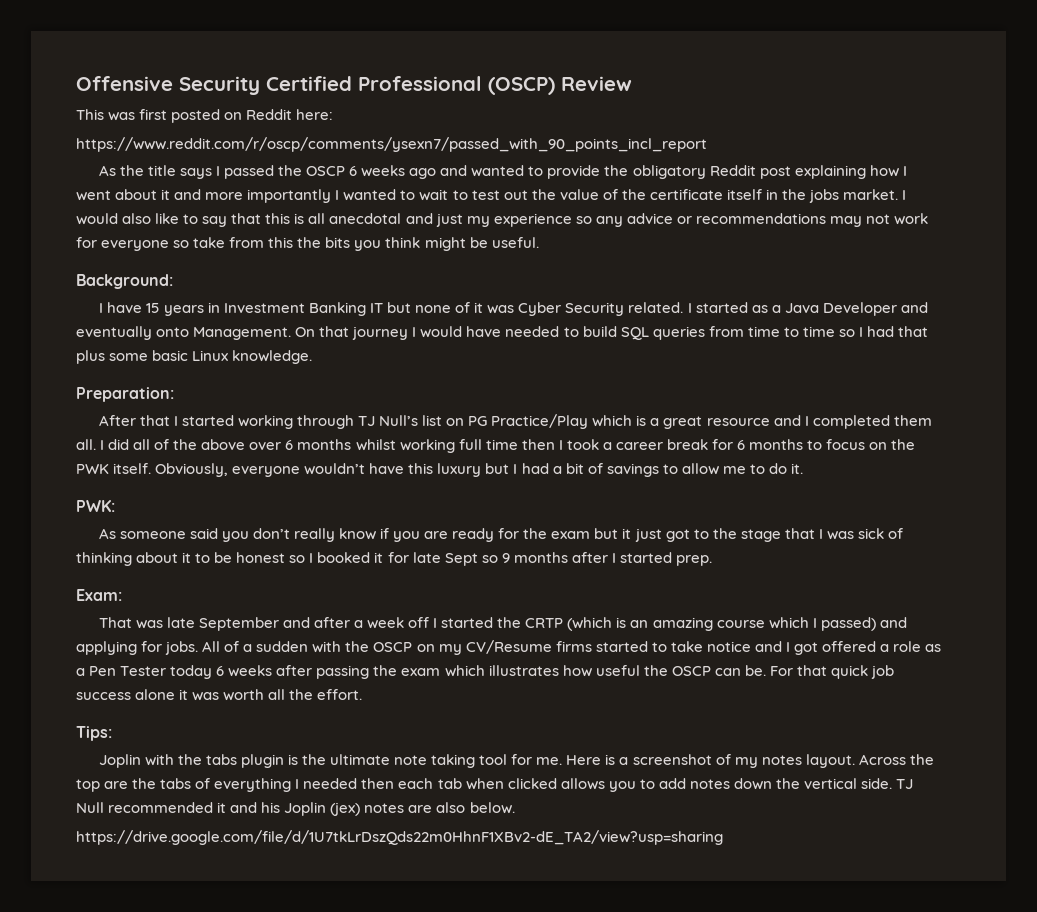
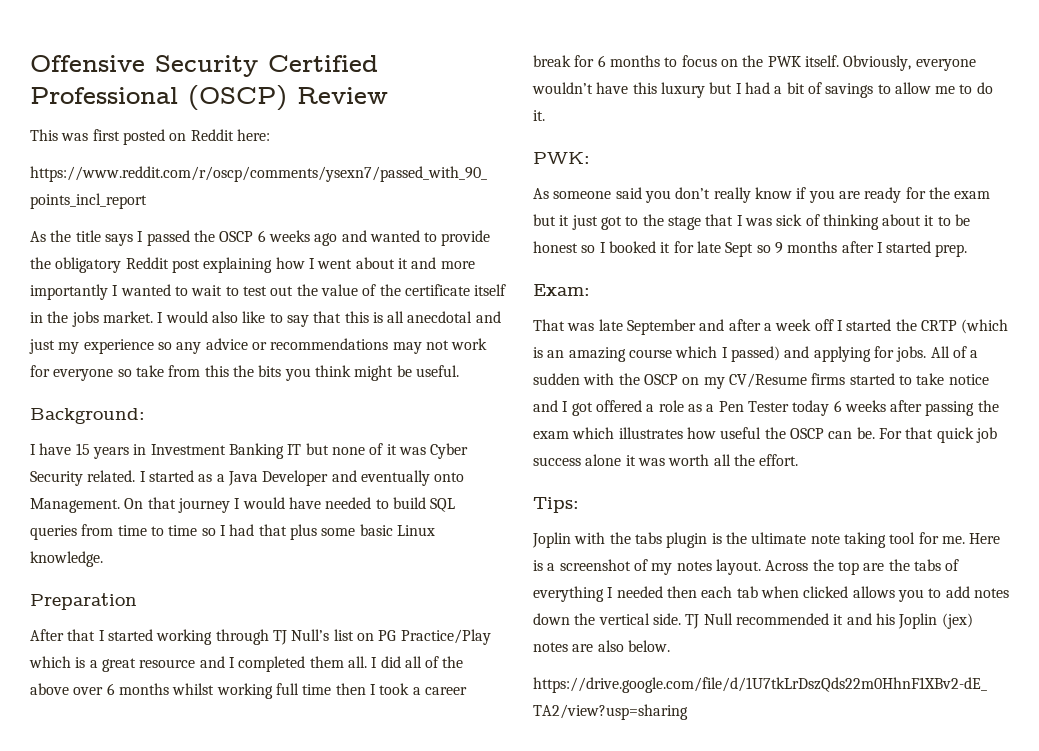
- Preparation:
+ Preparation

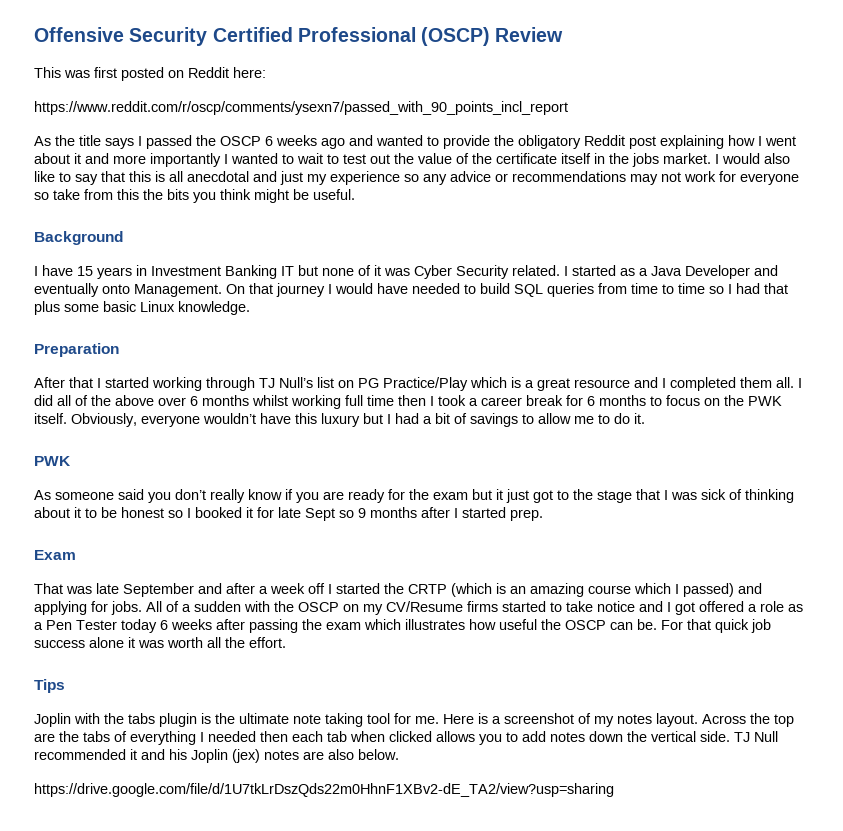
- Background:
+ Background
  Obviously, everyone wouldn’t have this luxury but I had a bit of savings to allow me to do it.
- PWK:
+ PWK
- Exam:
+ Exam
- Tips:
+ Tips

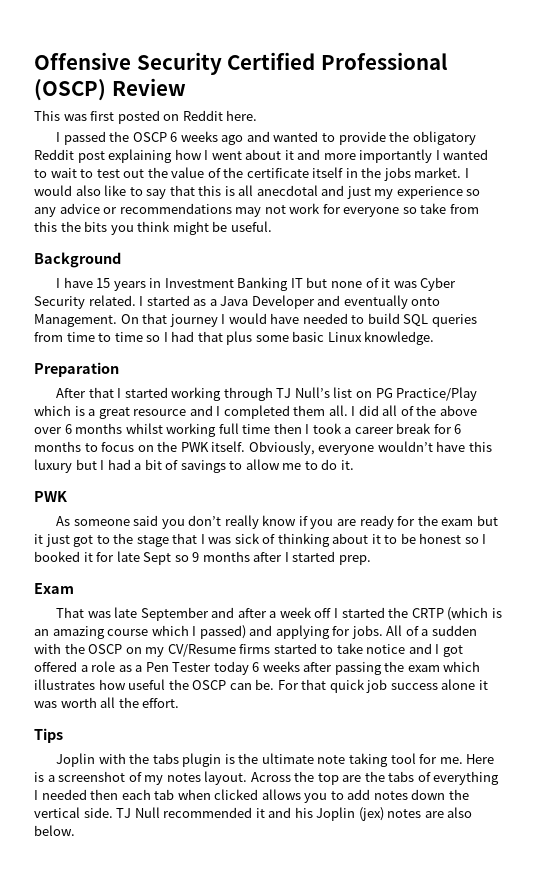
- This was first posted on Reddit here:
- https://www.reddit.com/r/oscp/comments/ysexn7/passed_with_90_points_incl_report
- As the title says I passed the OSCP 6 weeks ago and wanted to provide the obligatory Reddit post explaining how I went about it and more importantly I wanted to wait to test out the value of the certificate itself in the jobs market.
+ This was first posted on Reddit here.
+ I passed the OSCP 6 weeks ago and wanted to provide the obligatory Reddit post explaining how I went about it and more importantly I wanted to wait to test out the value of the certificate itself in the jobs market.
- https://drive.google.com/file/d/1U7tkLrDszQds22m0HhnF1XBv2-dE_TA2/view?usp=sharing

